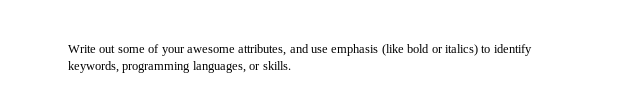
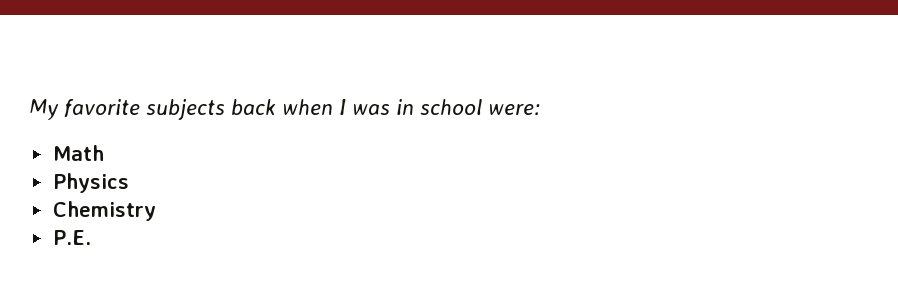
- Write out some of your awesome attributes, and use emphasis (like bold or italics) to identify keywords, programming languages, or skills.
+ My favorite subjects back when I was in school were:
+ Math
+ Physics
+ Chemistry
+ P.E.

